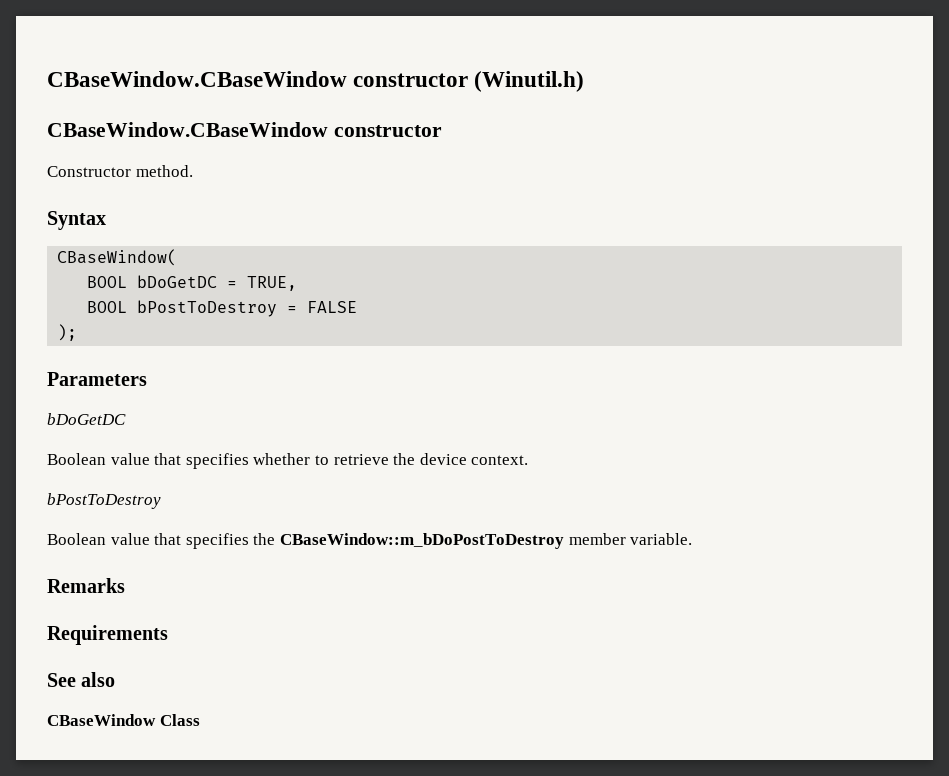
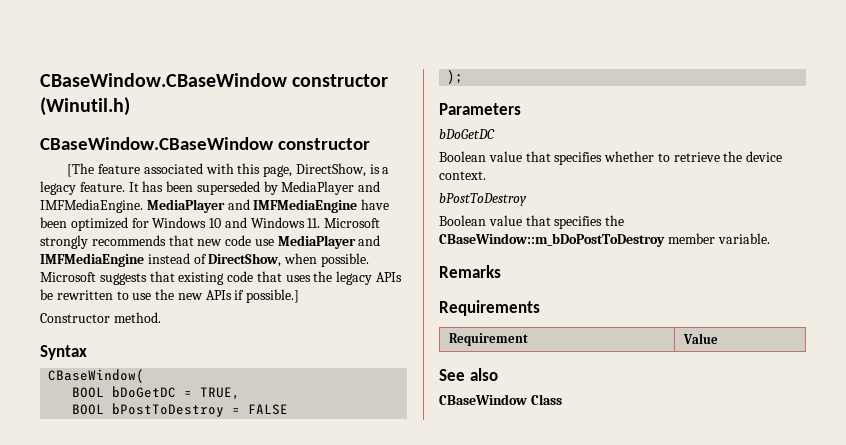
+ [The feature associated with this page, DirectShow, is a legacy feature. It has been superseded by MediaPlayer and IMFMediaEngine. MediaPlayer and IMFMediaEngine have been optimized for Windows 10 and Windows 11. Microsoft strongly recommends that new code use MediaPlayer and IMFMediaEngine instead of DirectShow, when possible. Microsoft suggests that existing code that uses the legacy APIs be rewritten to use the new APIs if possible.]
+ Requirement | Value

